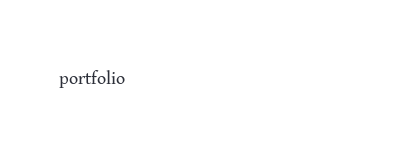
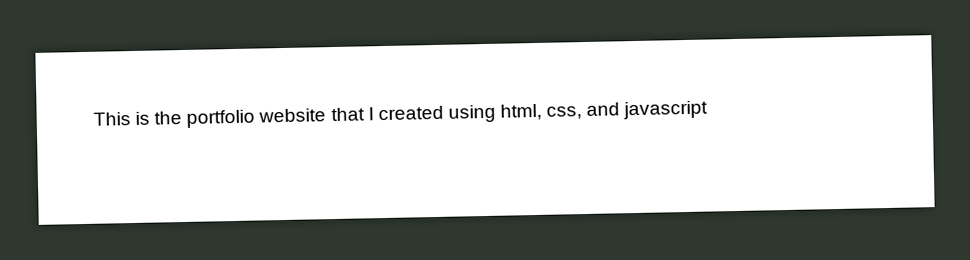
- portfolio
+ This is the portfolio website that I created using html, css, and javascript

